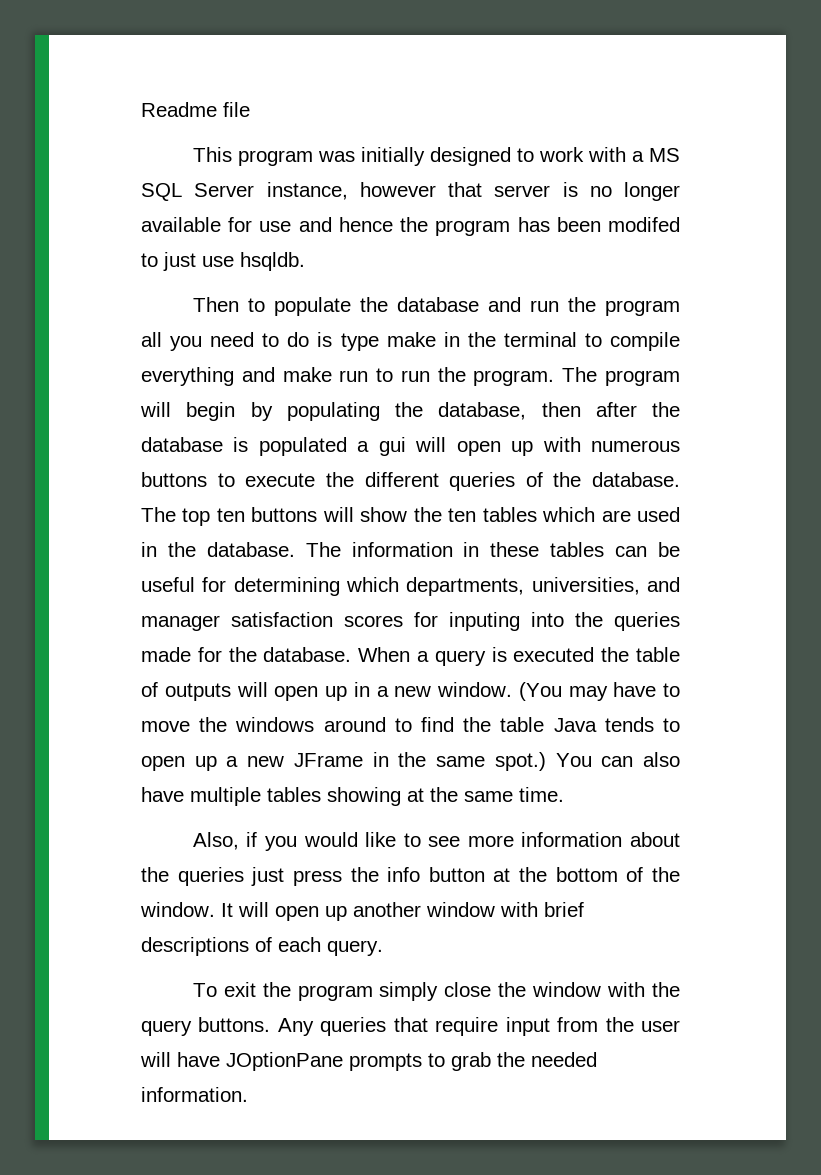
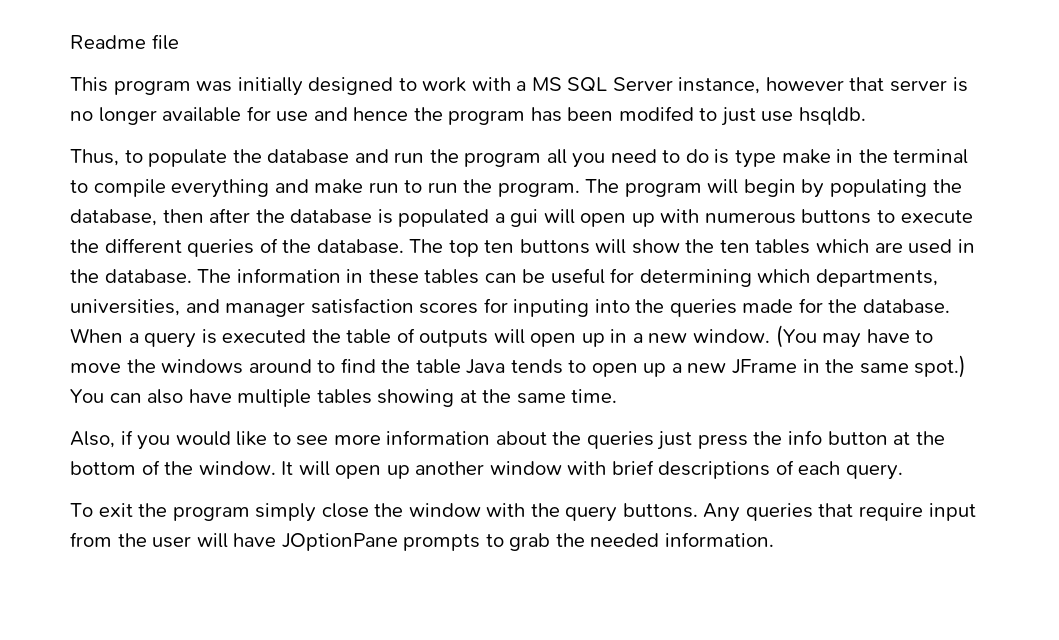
- Then to populate the database and run the program all you need to do is type make in the terminal to compile everything and make run to run the program.
+ Thus, to populate the database and run the program all you need to do is type make in the terminal to compile everything and make run to run the program.

